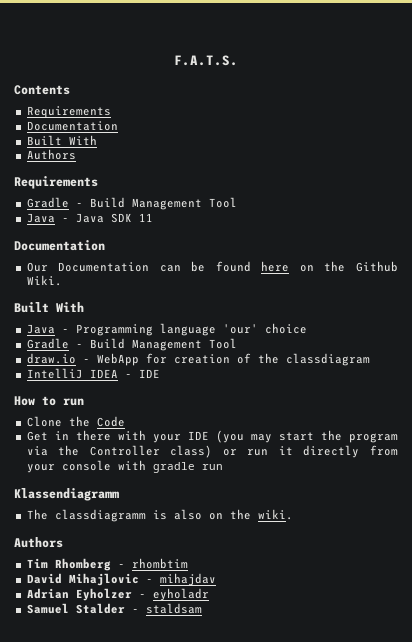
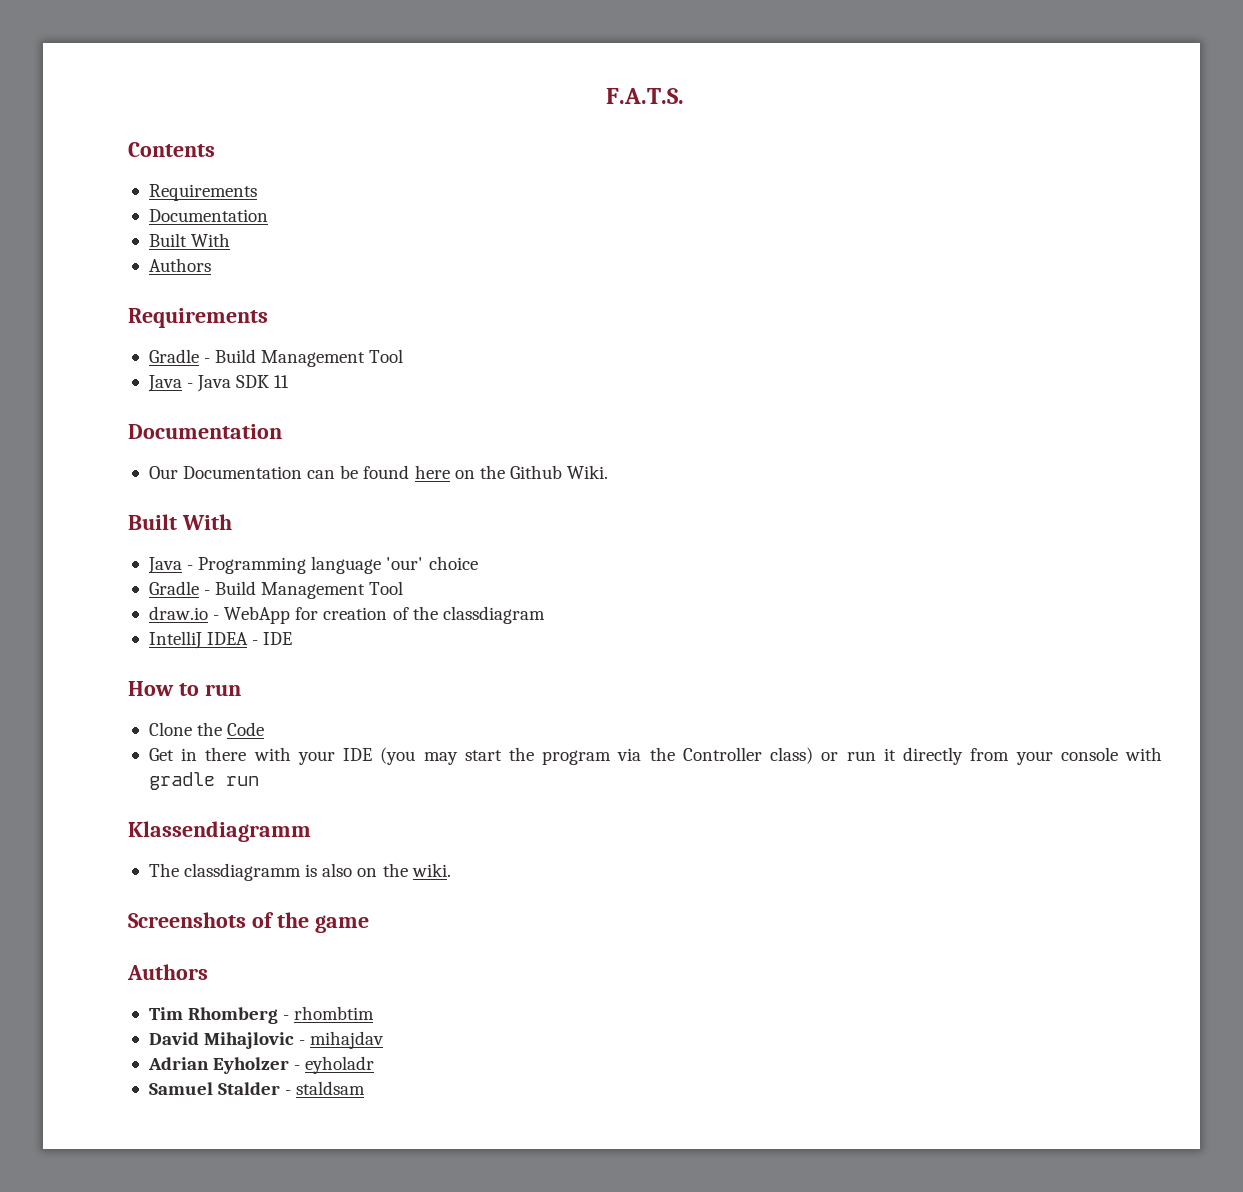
+ Screenshots of the game

